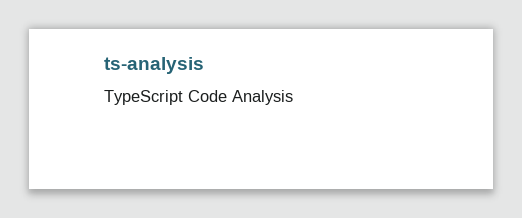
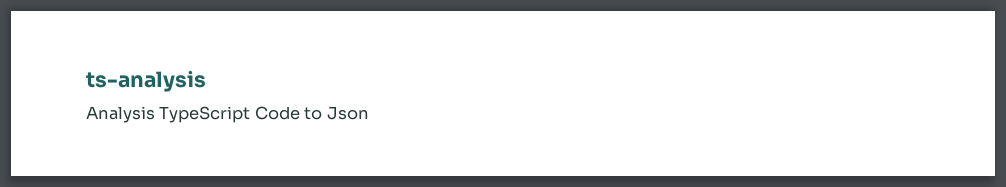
- TypeScript Code Analysis
+ Analysis TypeScript Code to Json

